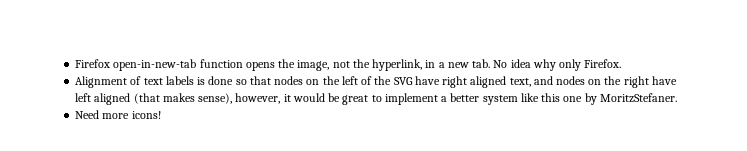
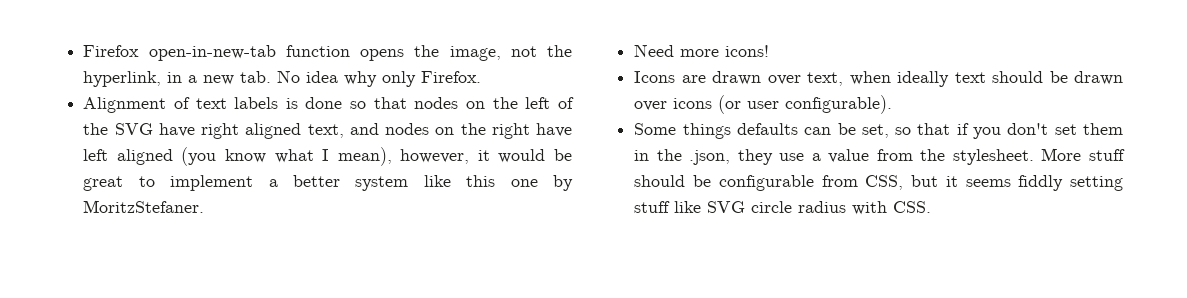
- Alignment of text labels is done so that nodes on the left of the SVG have right aligned text, and nodes on the right have left aligned (that makes sense), however, it would be great to implement a better system like this one by MoritzStefaner.
+ Alignment of text labels is done so that nodes on the left of the SVG have right aligned text, and nodes on the right have left aligned (you know what I mean), however, it would be great to implement a better system like this one by MoritzStefaner.
+ Icons are drawn over text, when ideally text should be drawn over icons (or user configurable).
+ Some things defaults can be set, so that if you don't set them in the .json, they use a value from the stylesheet. More stuff should be configurable from CSS, but it seems fiddly setting stuff like SVG circle radius with CSS.

